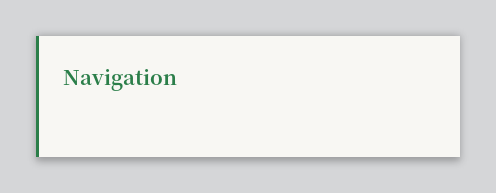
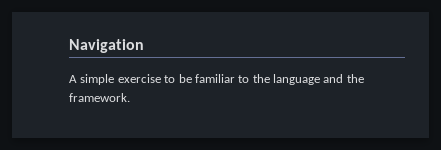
+ A simple exercise to be familiar to the language and the framework.

